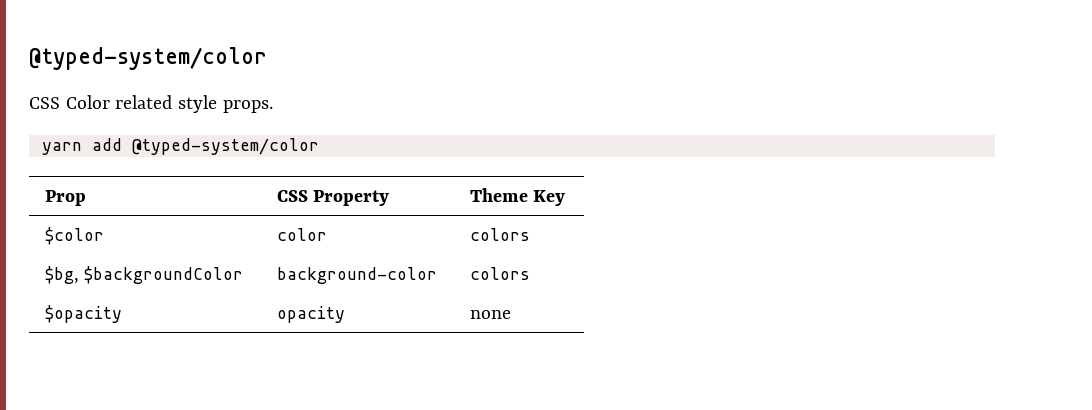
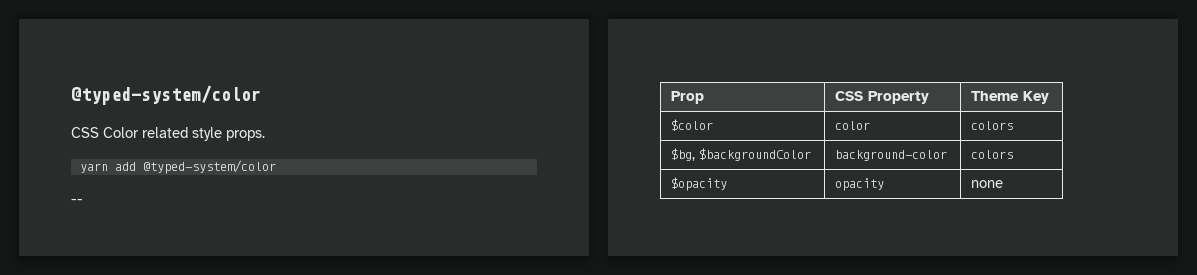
+ --

